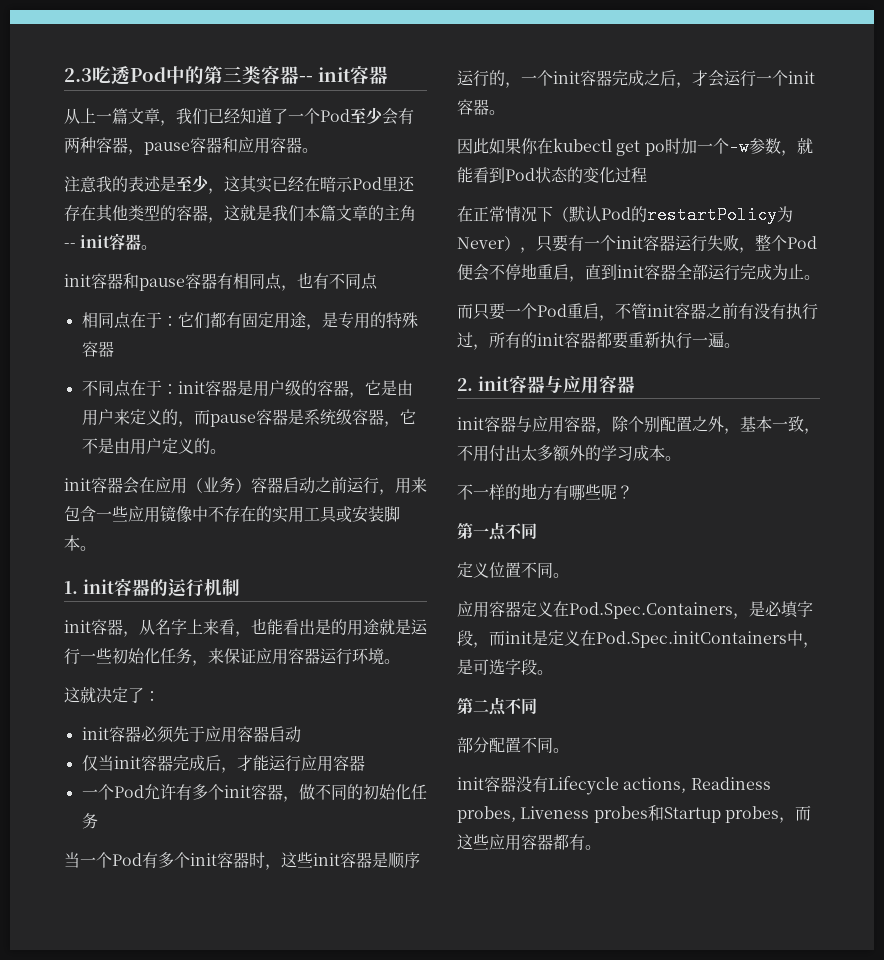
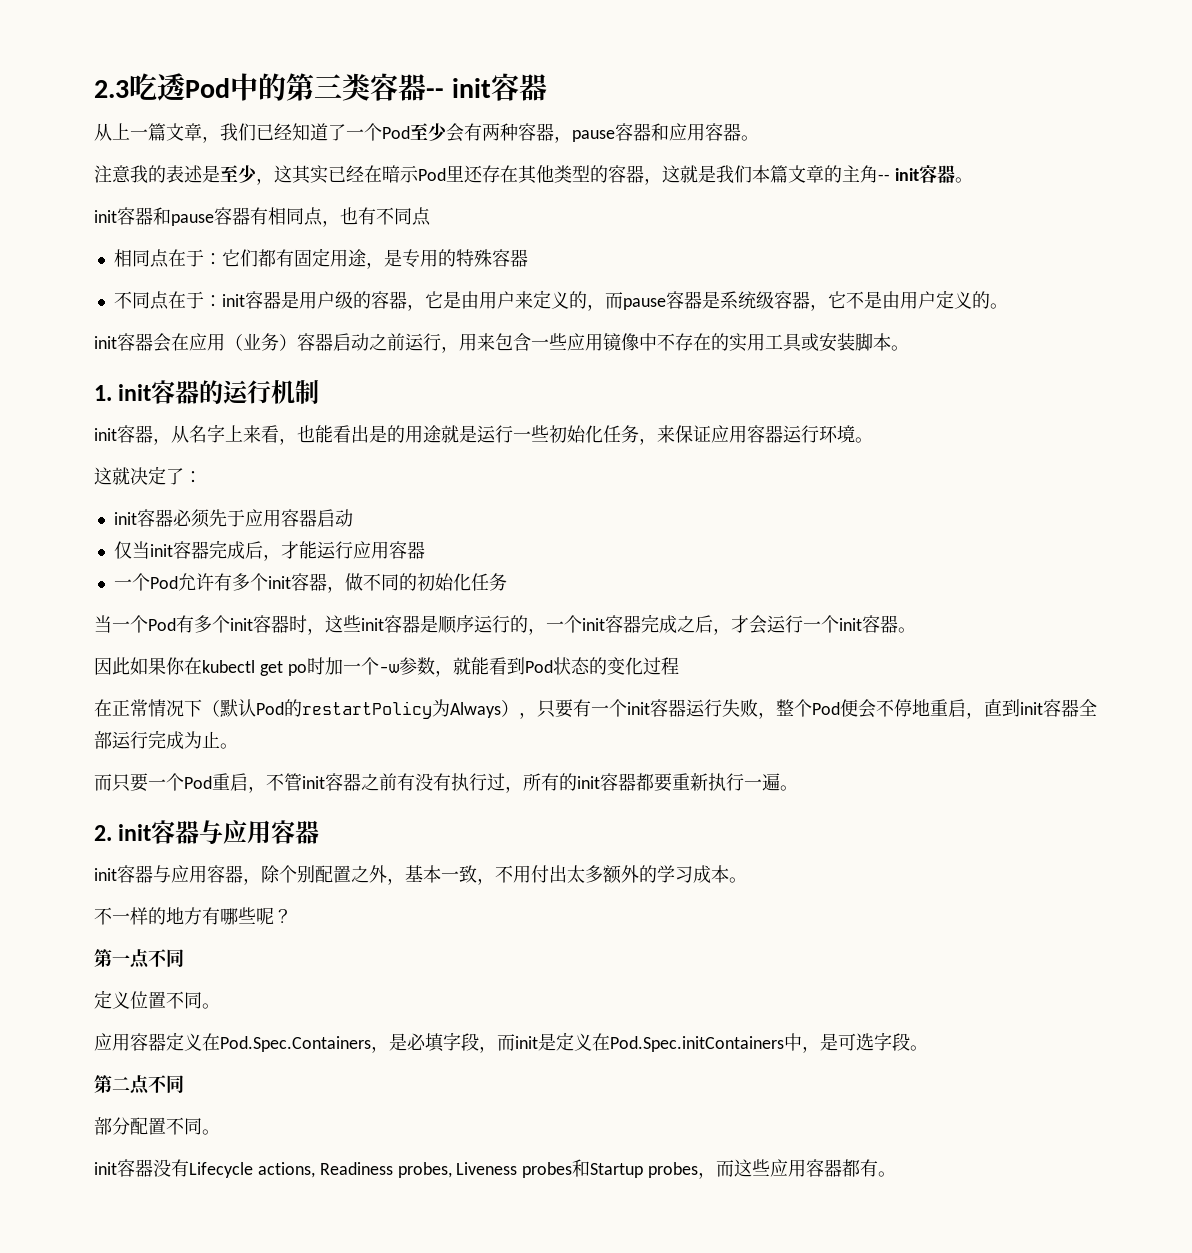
- 在正常情况下（默认Pod的restartPolicy为Never），只要有一个init容器运行失败，整个Pod便会不停地重启，直到init容器全部运行完成为止。
+ 在正常情况下（默认Pod的restartPolicy为Always），只要有一个init容器运行失败，整个Pod便会不停地重启，直到init容器全部运行完成为止。

